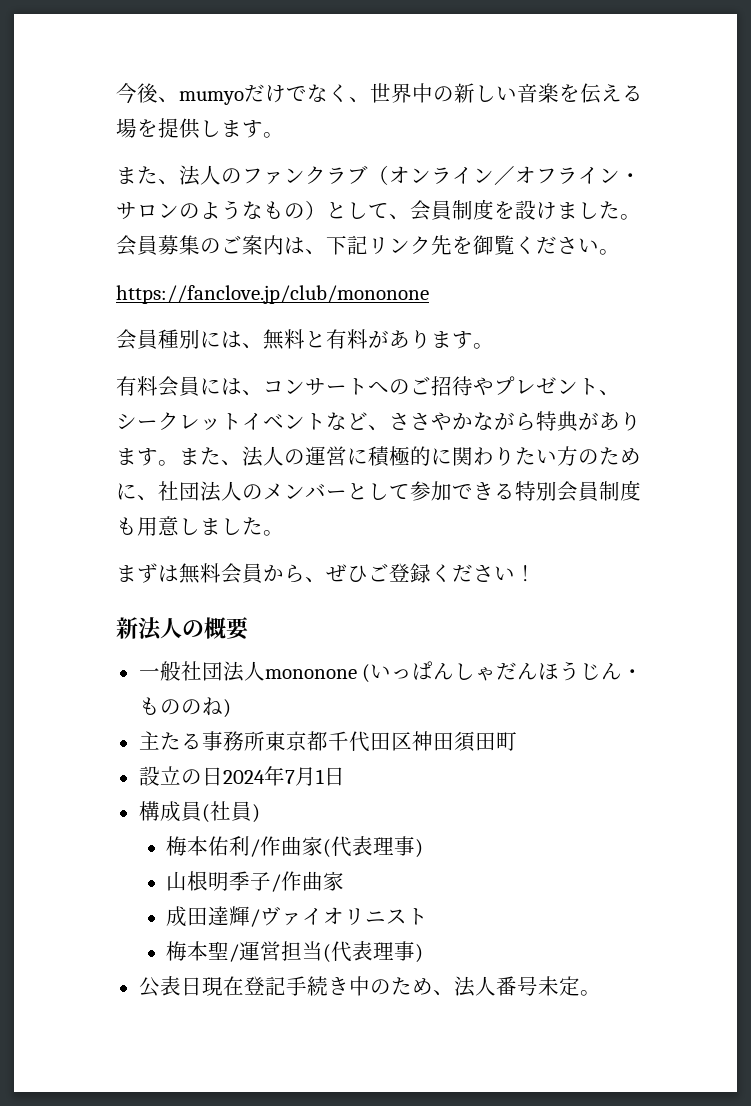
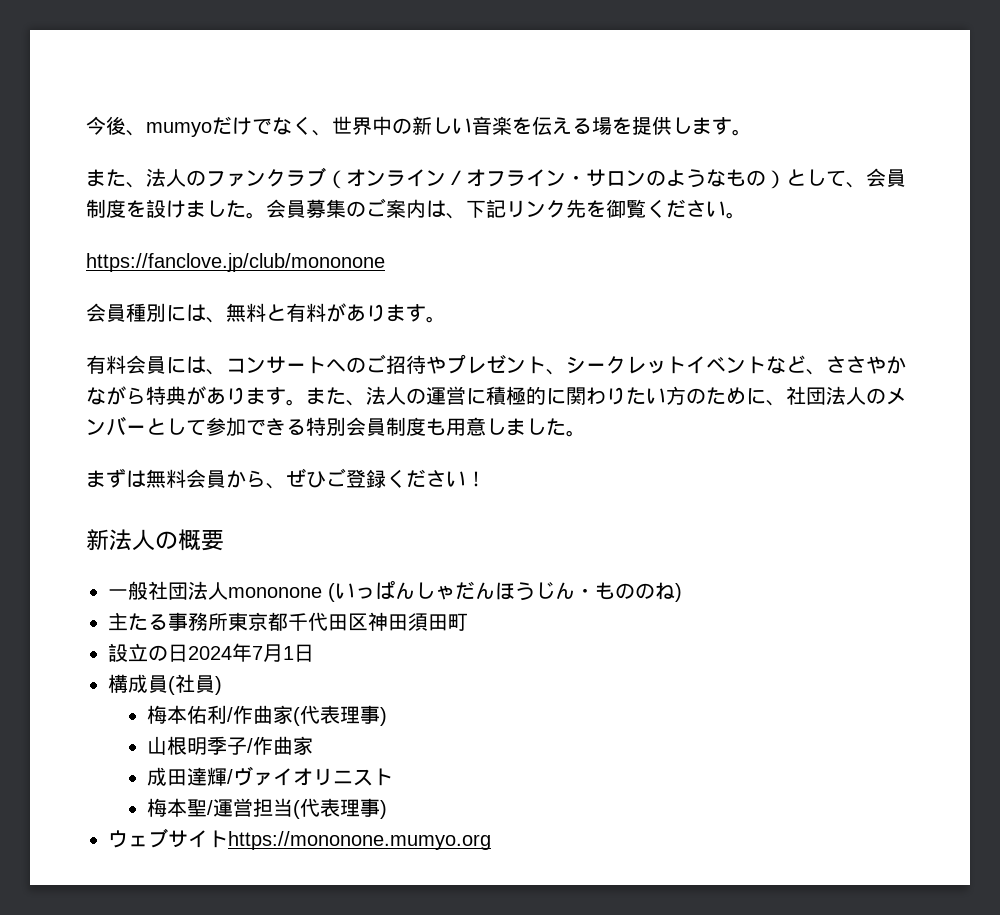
- 公表日現在登記手続き中のため、法人番号未定。
+ ウェブサイトhttps://mononone.mumyo.org

